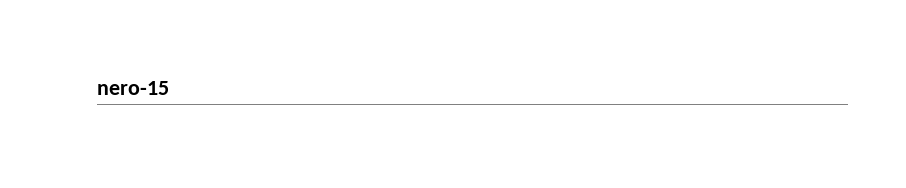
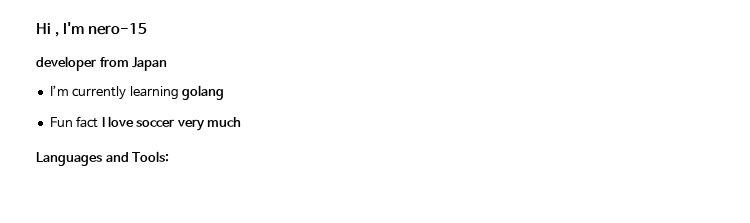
- nero-15
+ Hi , I'm nero-15
+ developer from Japan
+ I’m currently learning golang
+ Fun fact I love soccer very much
+ Languages and Tools:

